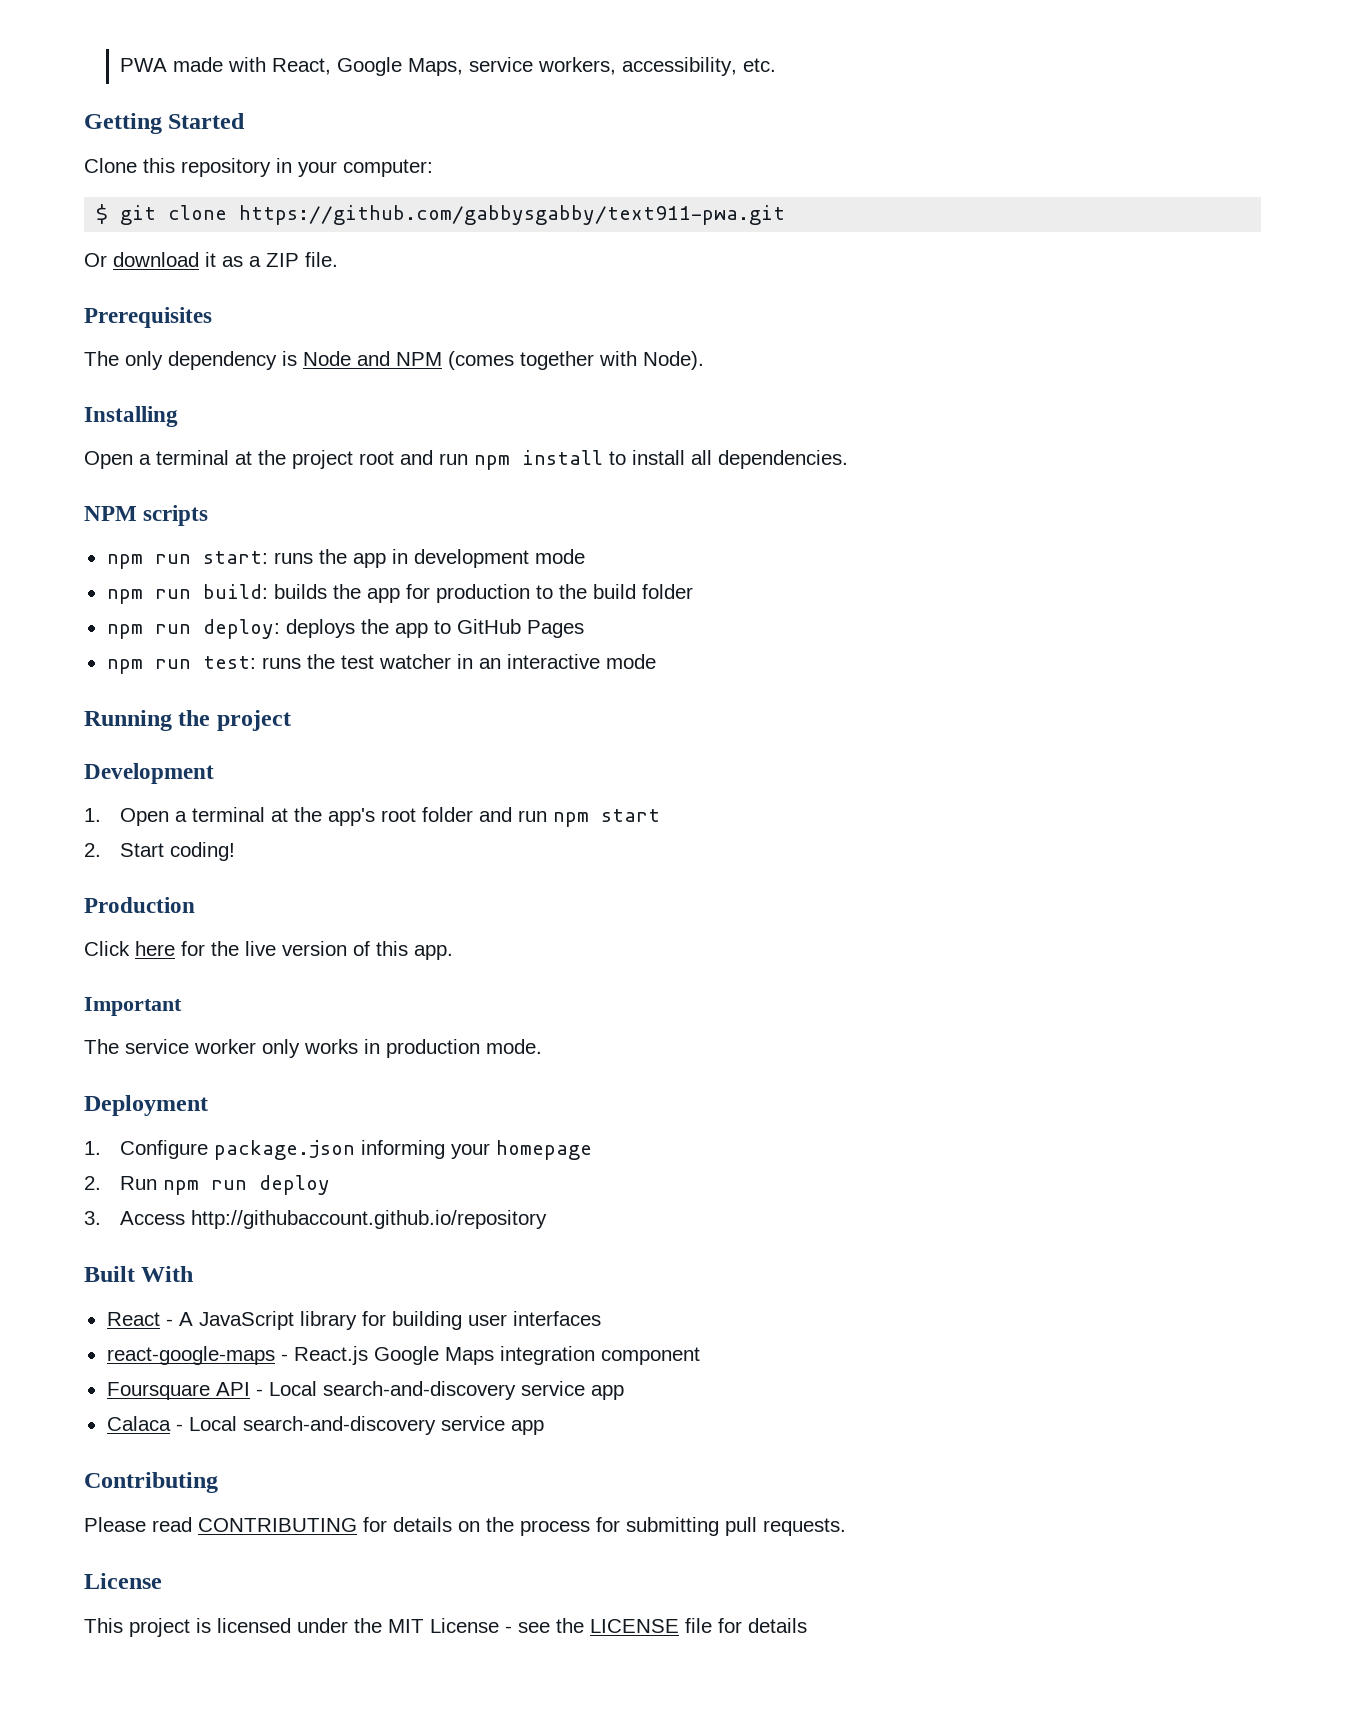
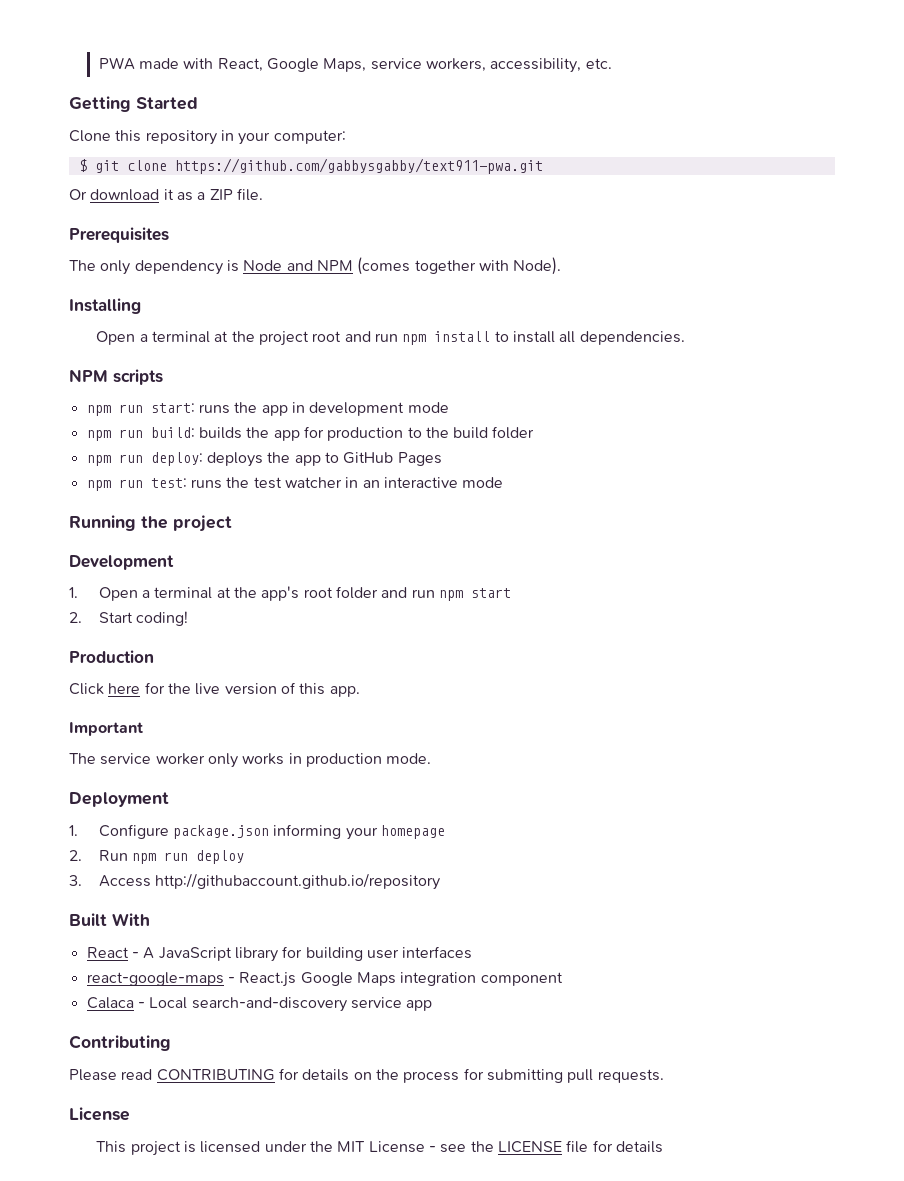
- Foursquare API - Local search-and-discovery service app

